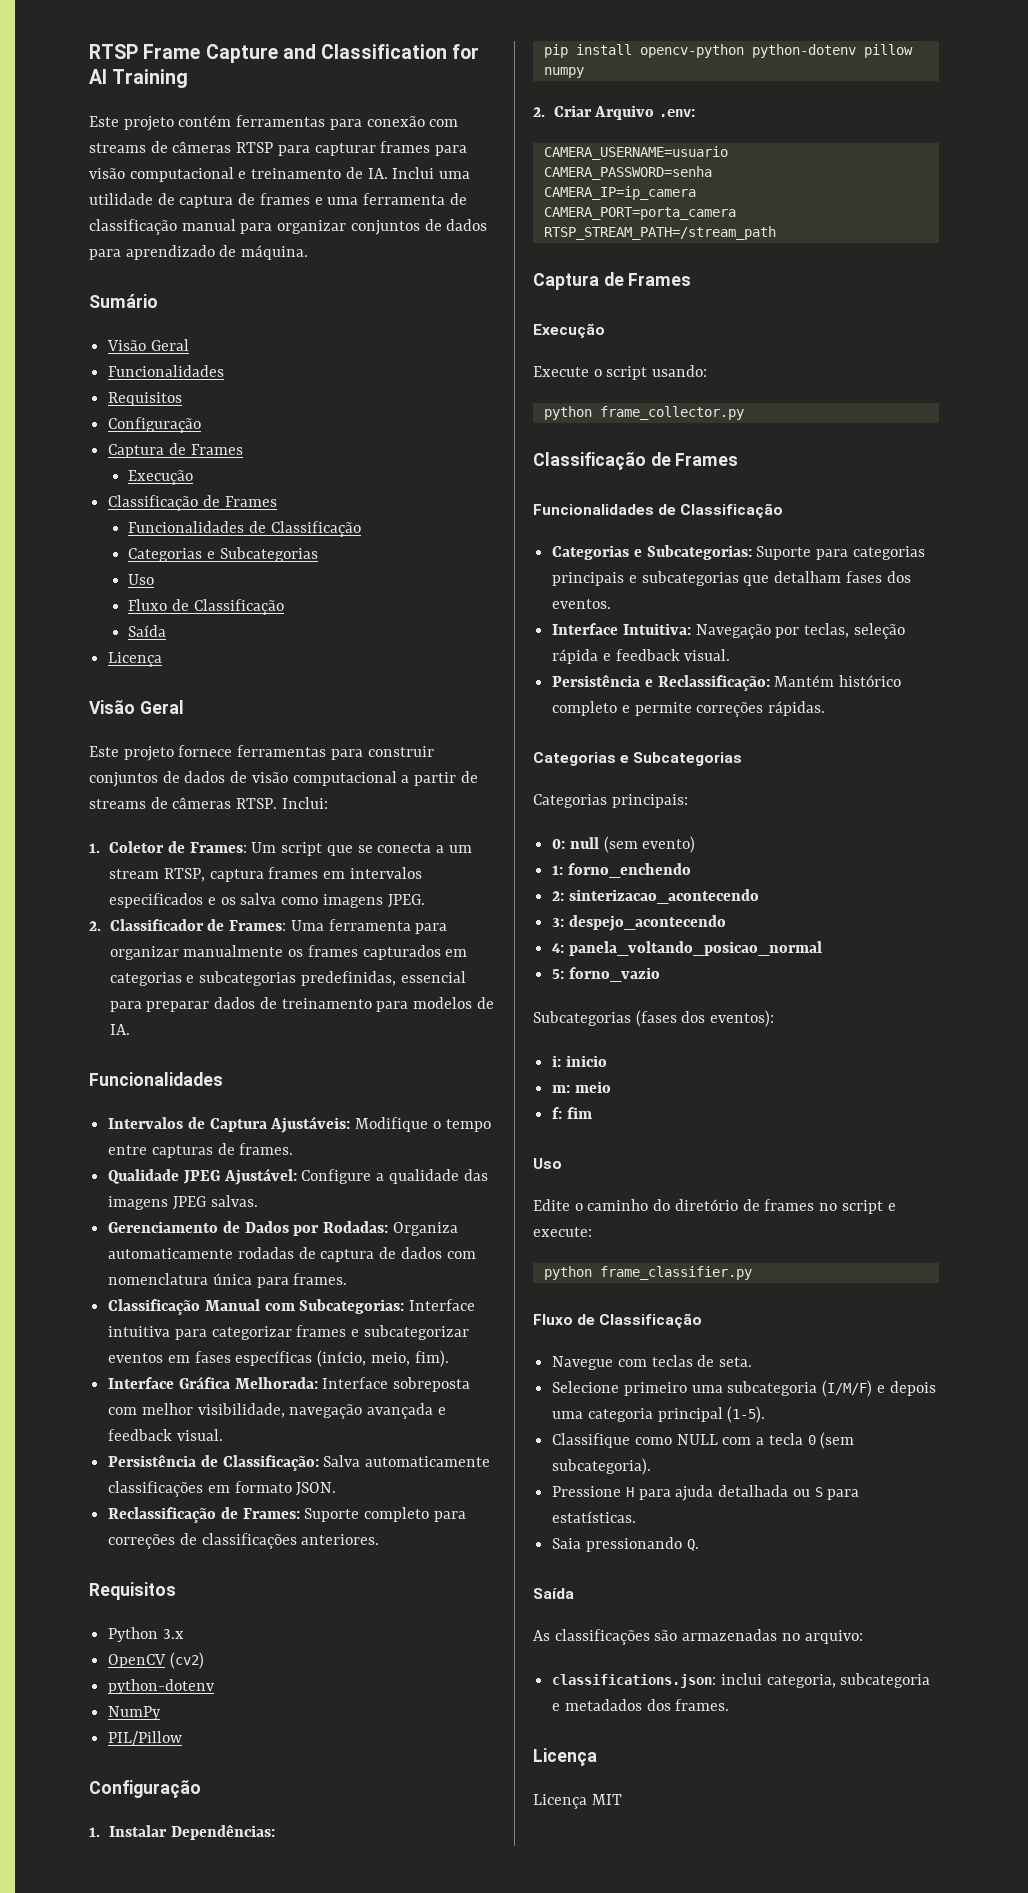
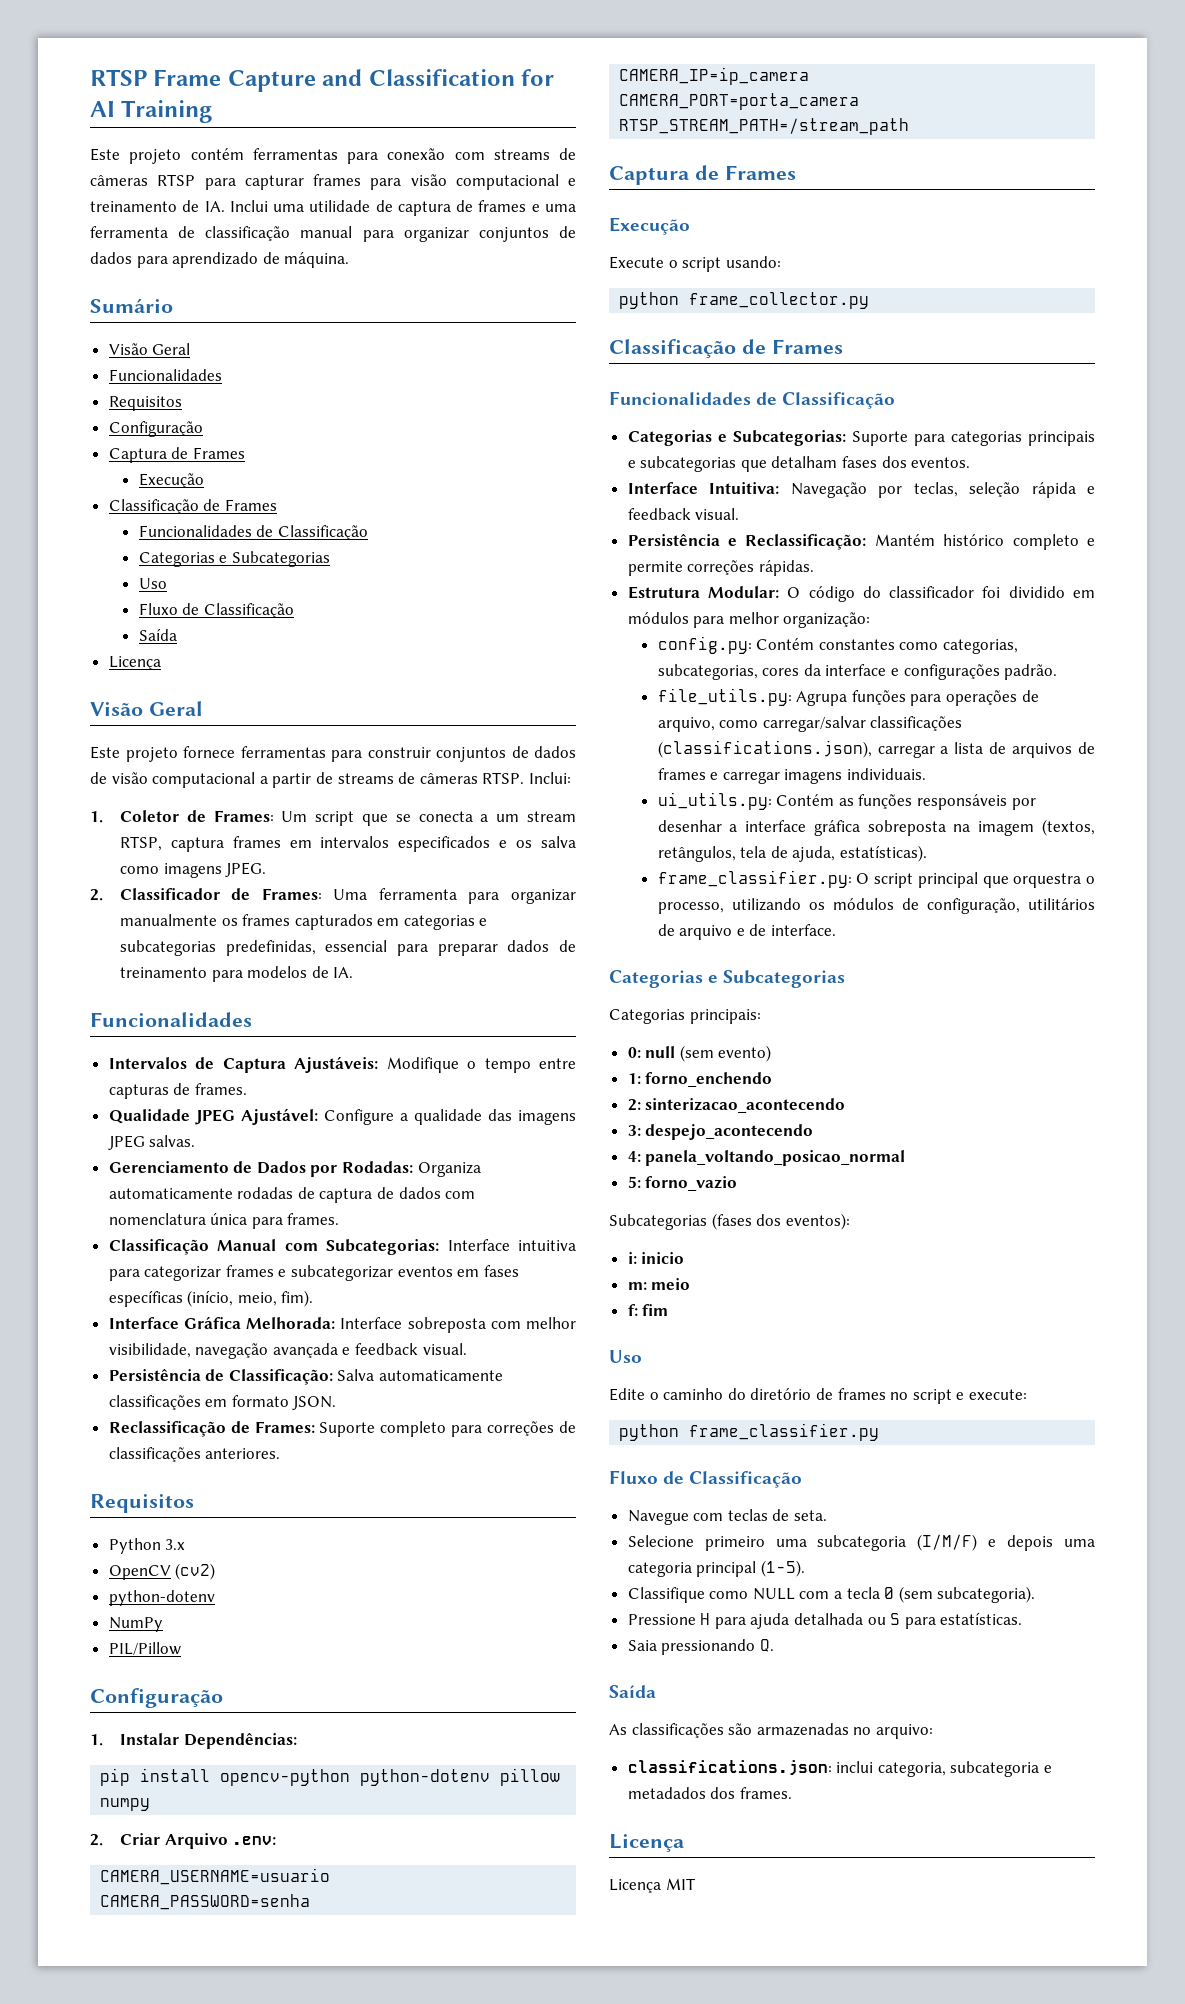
+ Estrutura Modular: O código do classificador foi dividido em módulos para melhor organização:
+ config.py: Contém constantes como categorias, subcategorias, cores da interface e configurações padrão.
+ file_utils.py: Agrupa funções para operações de arquivo, como carregar/salvar classificações (classifications.json), carregar a lista de arquivos de frames e carregar imagens individuais.
+ ui_utils.py: Contém as funções responsáveis por desenhar a interface gráfica sobreposta na imagem (textos, retângulos, tela de ajuda, estatísticas).
+ frame_classifier.py: O script principal que orquestra o processo, utilizando os módulos de configuração, utilitários de arquivo e de interface.

